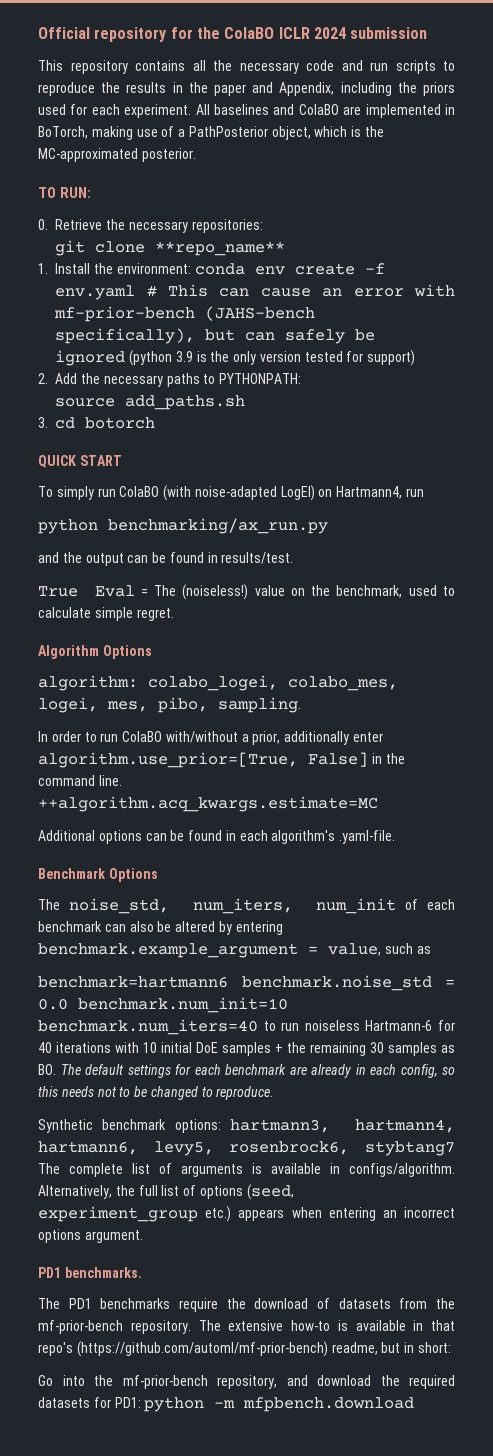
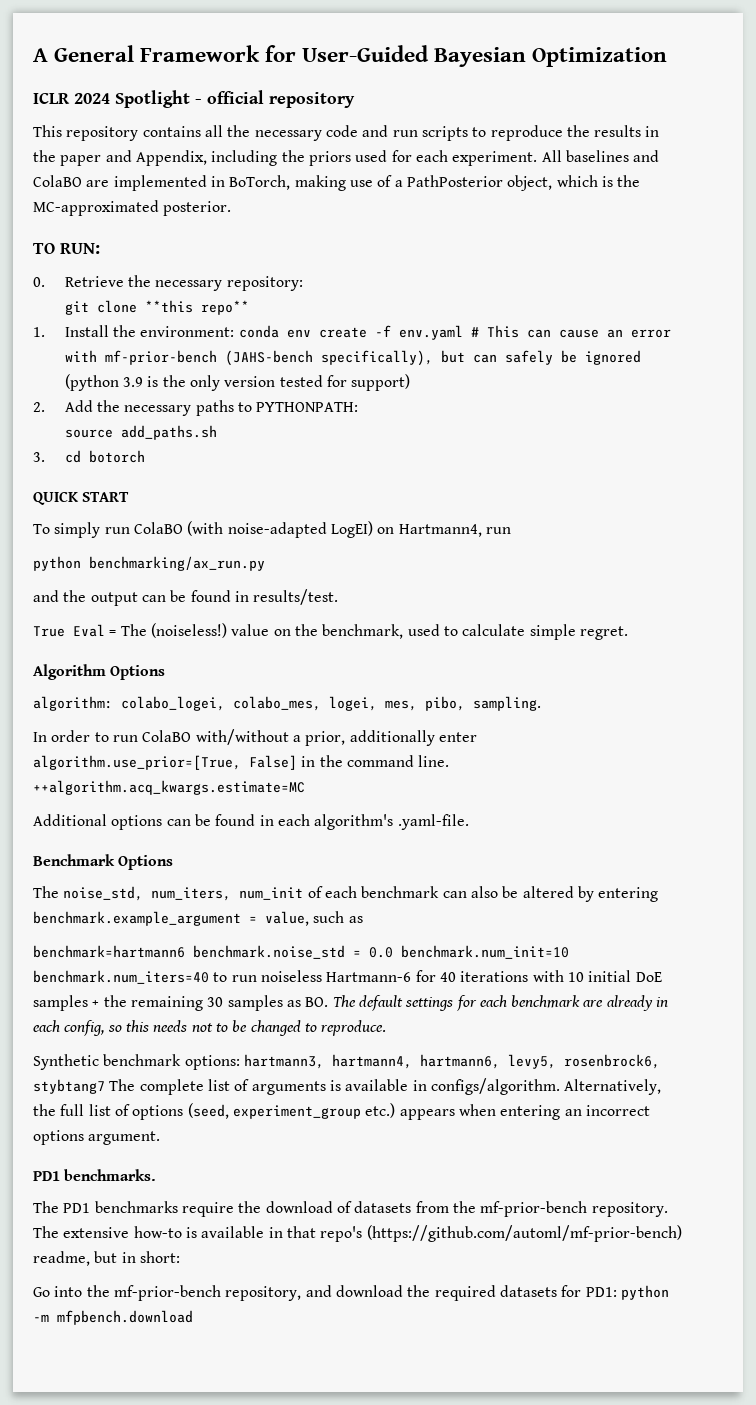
- Official repository for the ColaBO ICLR 2024 submission
+ A General Framework for User-Guided Bayesian Optimization
+ ICLR 2024 Spotlight - official repository
- 0. Retrieve the necessary repositories:
+ 0. Retrieve the necessary repository:
- git clone **repo_name**
+ git clone **this repo**

